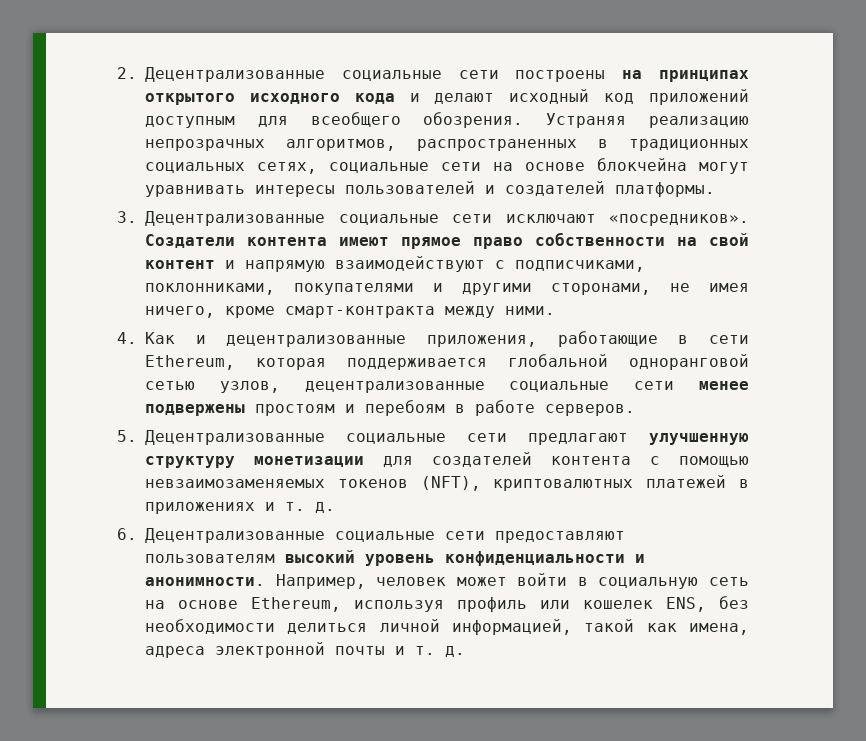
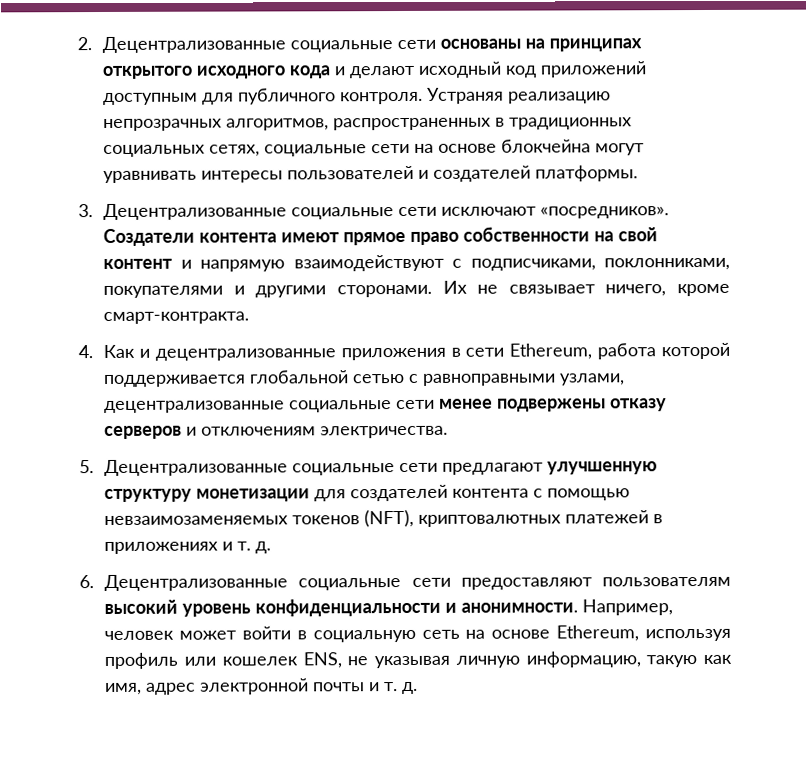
- 2. Децентрализованные социальные сети построены на принципах открытого исходного кода и делают исходный код приложений доступным для всеобщего обозрения.
+ 2. Децентрализованные социальные сети основаны на принципах открытого исходного кода и делают исходный код приложений доступным для публичного контроля.
- Создатели контента имеют прямое право собственности на свой контент и напрямую взаимодействуют с подписчиками, поклонниками, покупателями и другими сторонами, не имея ничего, кроме смарт-контракта между ними.
+ Создатели контента имеют прямое право собственности на свой контент и напрямую взаимодействуют с подписчиками, поклонниками, покупателями и другими сторонами. Их не связывает ничего, кроме смарт-контракта.
- 4. Как и децентрализованные приложения, работающие в сети Ethereum, которая поддерживается глобальной одноранговой сетью узлов, децентрализованные социальные сети менее подвержены простоям и перебоям в работе серверов.
+ 4. Как и децентрализованные приложения в сети Ethereum, работа которой поддерживается глобальной сетью с равноправными узлами, децентрализованные социальные сети менее подвержены отказу серверов и отключениям электричества.
- Например, человек может войти в социальную сеть на основе Ethereum, используя профиль или кошелек ENS, без необходимости делиться личной информацией, такой как имена, адреса электронной почты и т. д.
+ Например, человек может войти в социальную сеть на основе Ethereum, используя профиль или кошелек ENS, не указывая личную информацию, такую как имя, адрес электронной почты и т. д.

